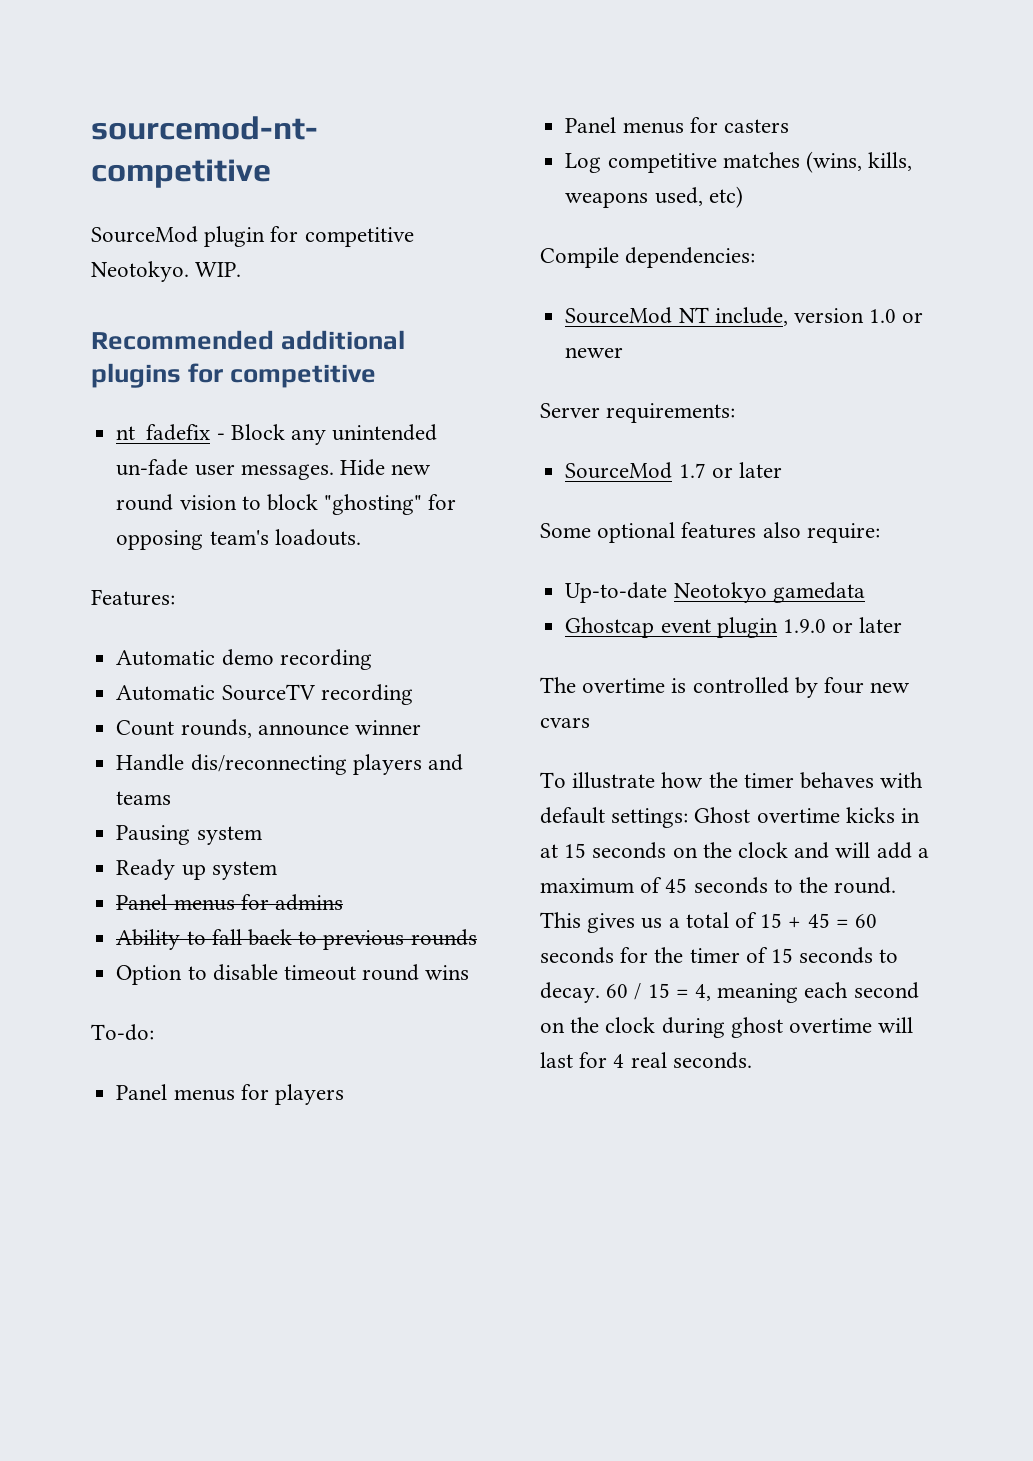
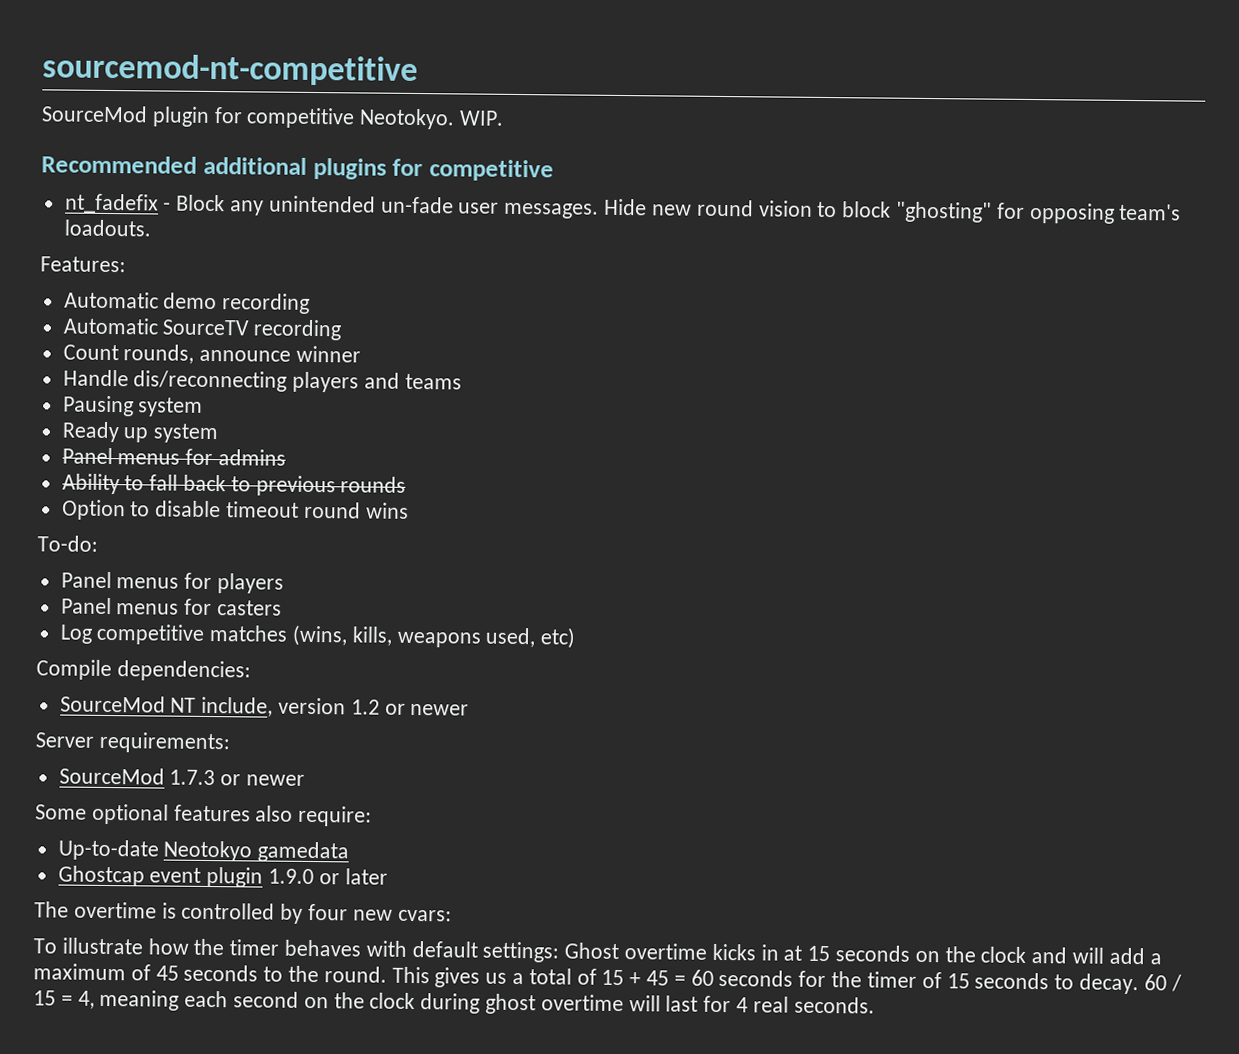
- SourceMod NT include, version 1.0 or newer
+ SourceMod NT include, version 1.2 or newer
- SourceMod 1.7 or later
+ SourceMod 1.7.3 or newer
- The overtime is controlled by four new cvars
+ The overtime is controlled by four new cvars:

